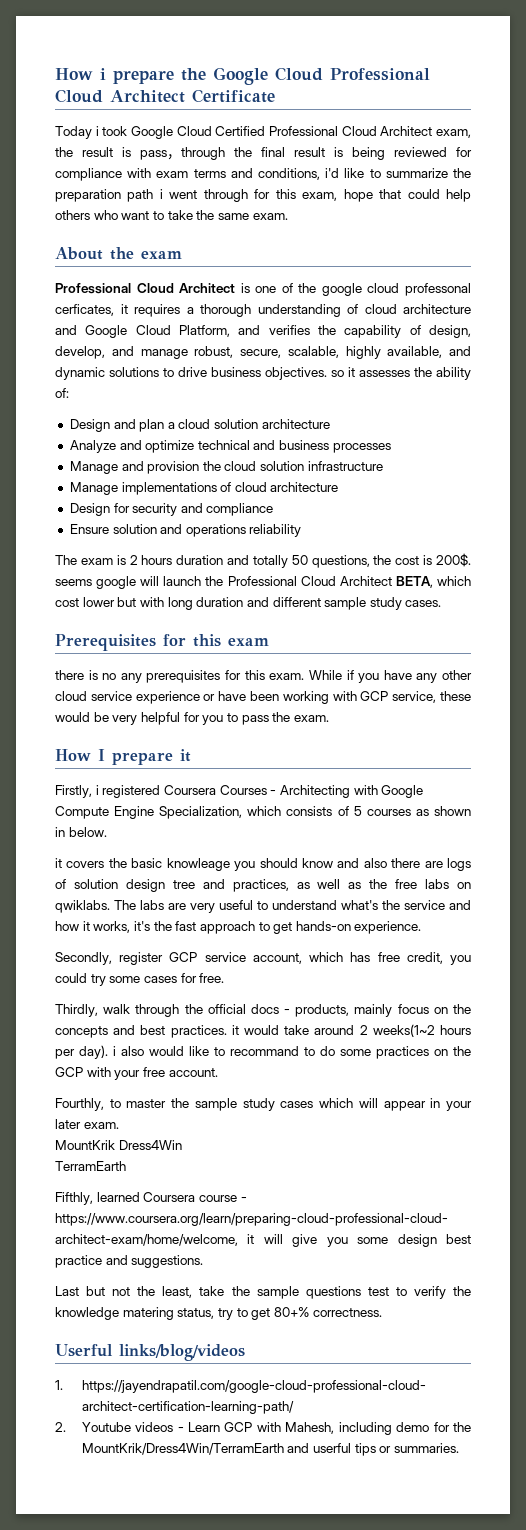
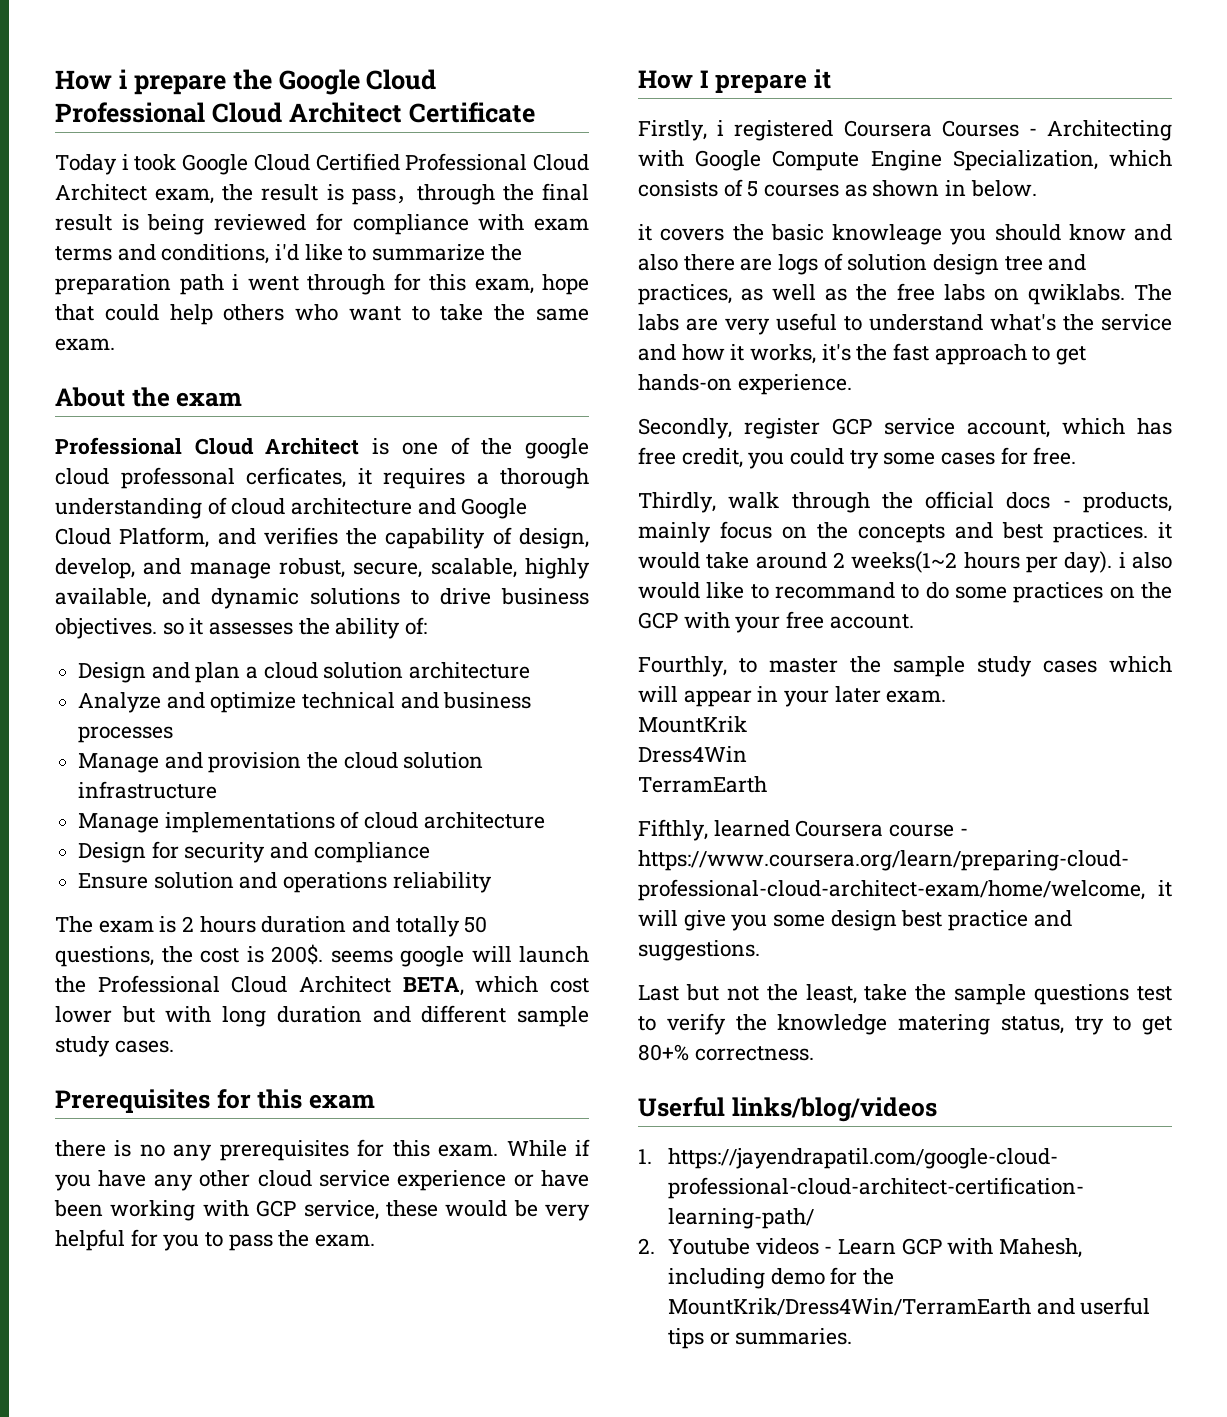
- MountKrik Dress4Win
+ MountKrik
+ Dress4Win

